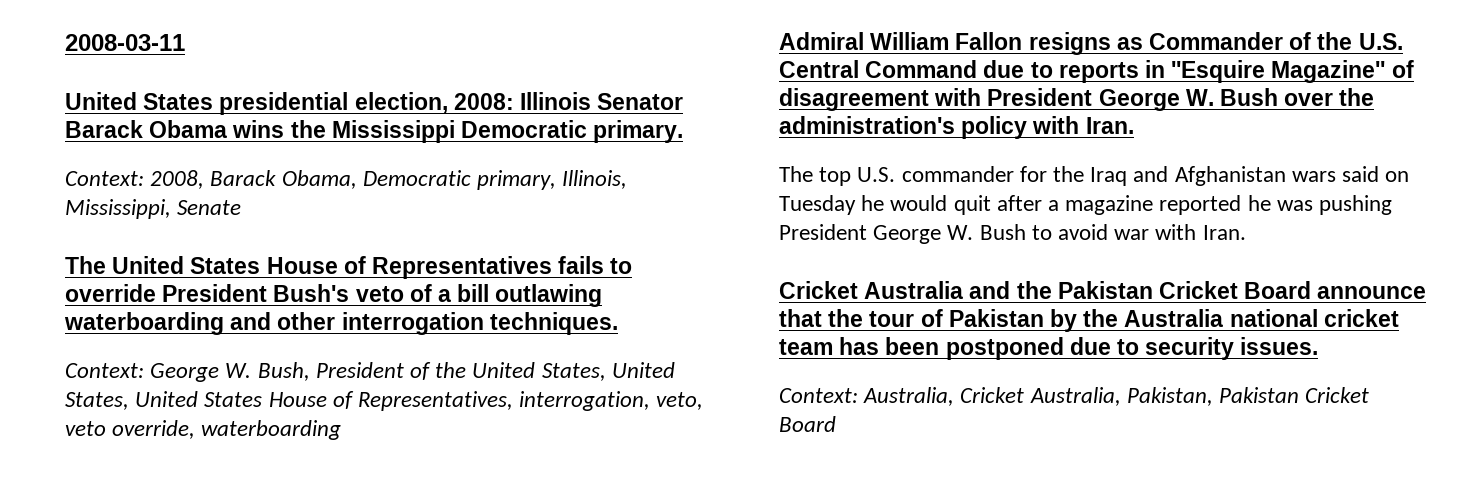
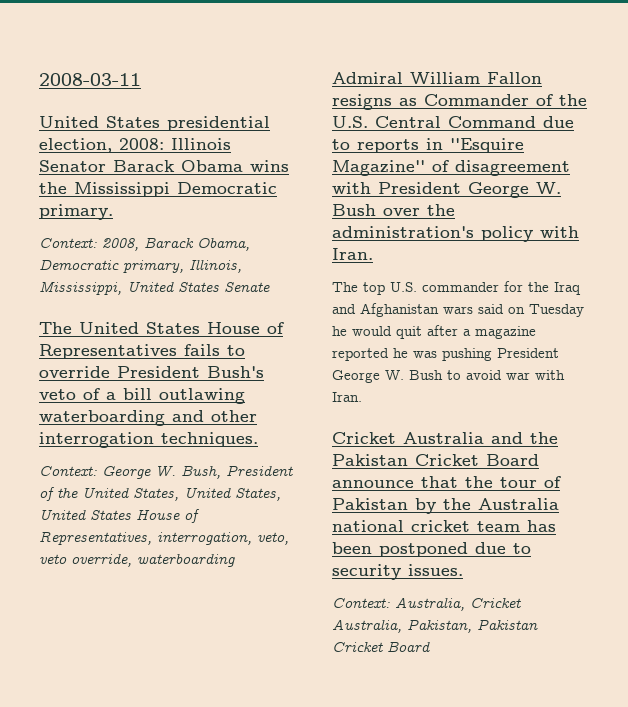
- Context: 2008, Barack Obama, Democratic primary, Illinois, Mississippi, Senate
+ Context: 2008, Barack Obama, Democratic primary, Illinois, Mississippi, United States Senate

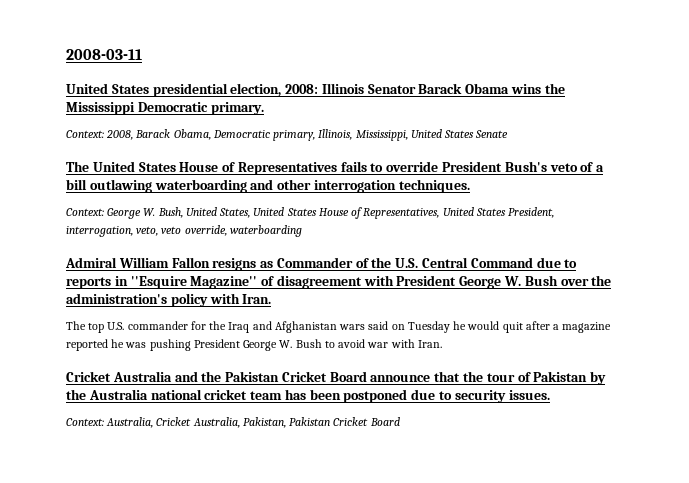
- Context: George W. Bush, President of the United States, United States, United States House of Representatives, interrogation, veto, veto override, waterboarding
+ Context: George W. Bush, United States, United States House of Representatives, United States President, interrogation, veto, veto override, waterboarding

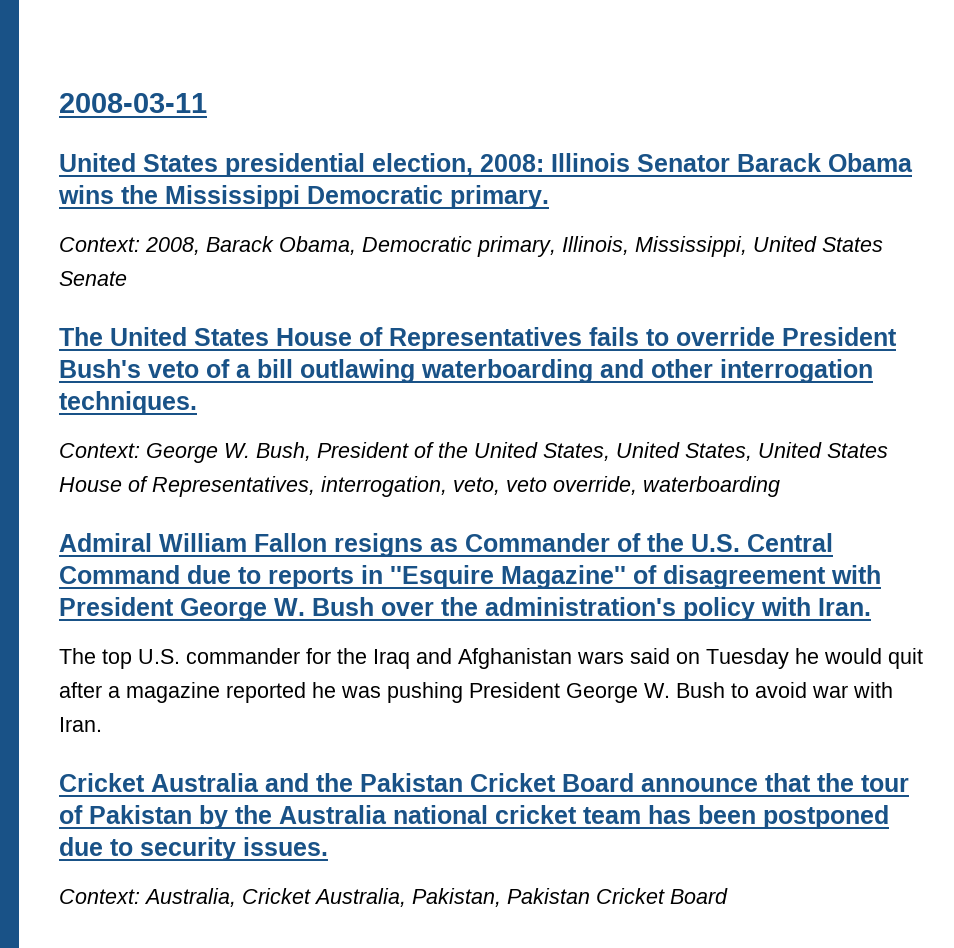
- Context: George W. Bush, United States, United States House of Representatives, United States President, interrogation, veto, veto override, waterboarding
+ Context: George W. Bush, President of the United States, United States, United States House of Representatives, interrogation, veto, veto override, waterboarding

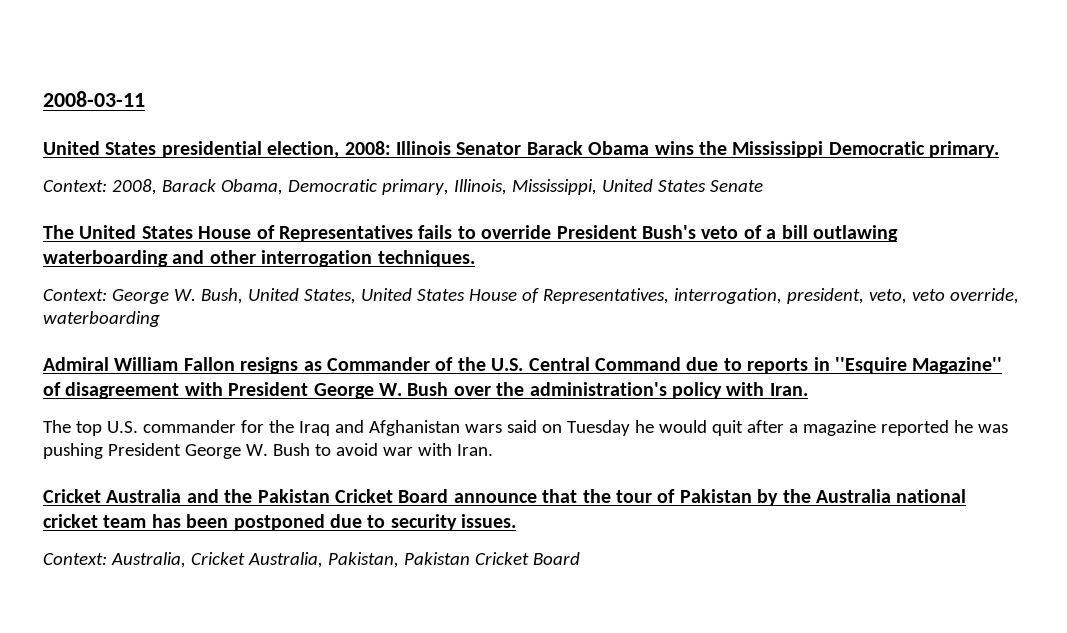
- Context: George W. Bush, President of the United States, United States, United States House of Representatives, interrogation, veto, veto override, waterboarding
+ Context: George W. Bush, United States, United States House of Representatives, interrogation, president, veto, veto override, waterboarding

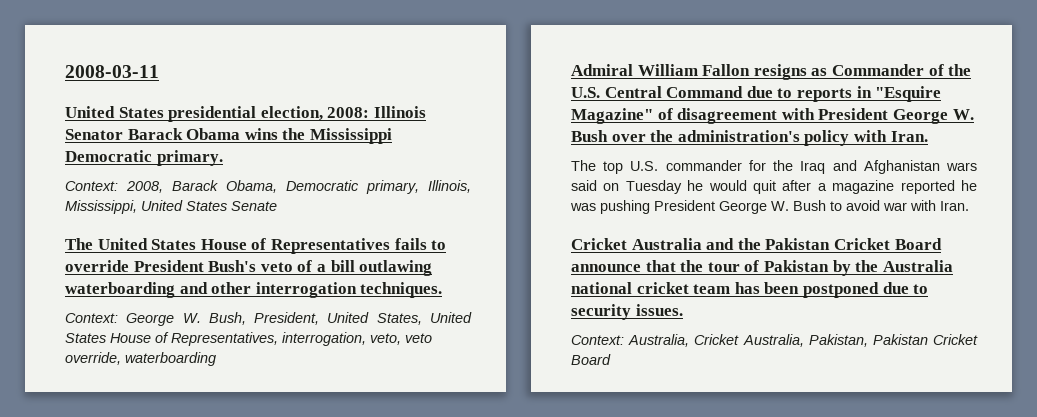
- Context: George W. Bush, United States, United States House of Representatives, interrogation, president, veto, veto override, waterboarding
+ Context: George W. Bush, President, United States, United States House of Representatives, interrogation, veto, veto override, waterboarding
- Admiral William Fallon resigns as Commander of the U.S. Central Command due to reports in ''Esquire Magazine'' of disagreement with President George W. Bush over the administration's policy with Iran.
+ Admiral William Fallon resigns as Commander of the U.S. Central Command due to reports in "Esquire Magazine" of disagreement with President George W. Bush over the administration's policy with Iran.

